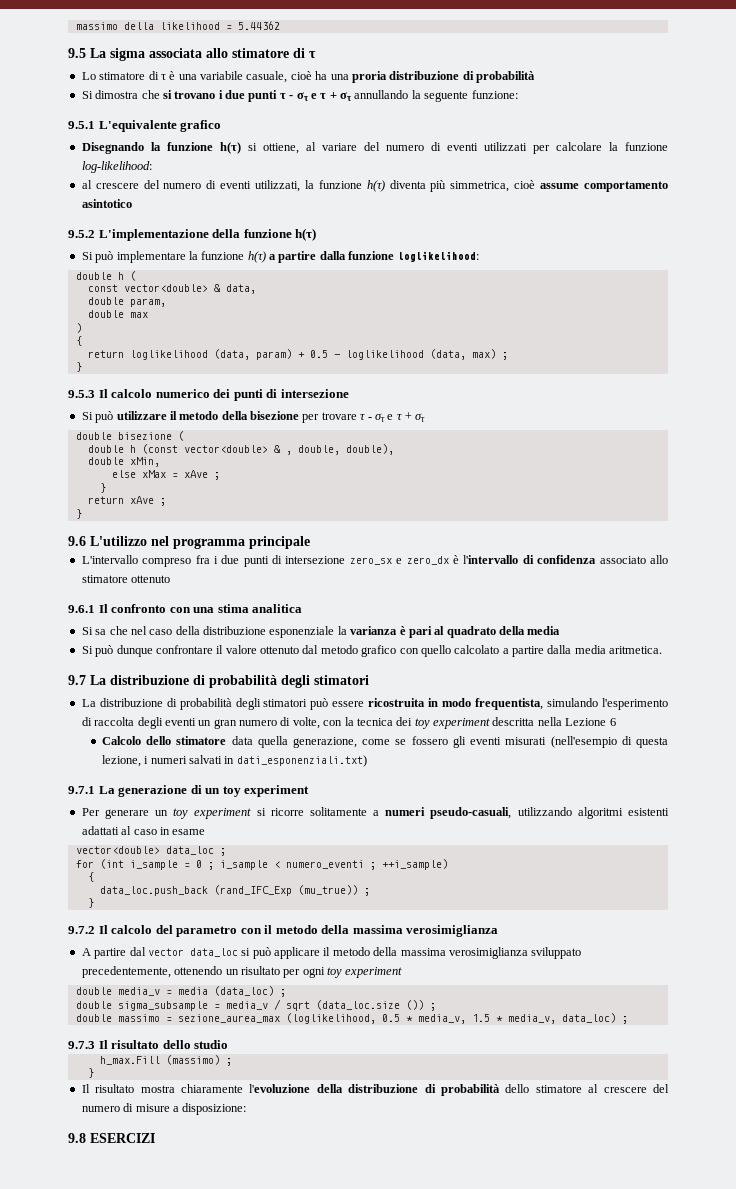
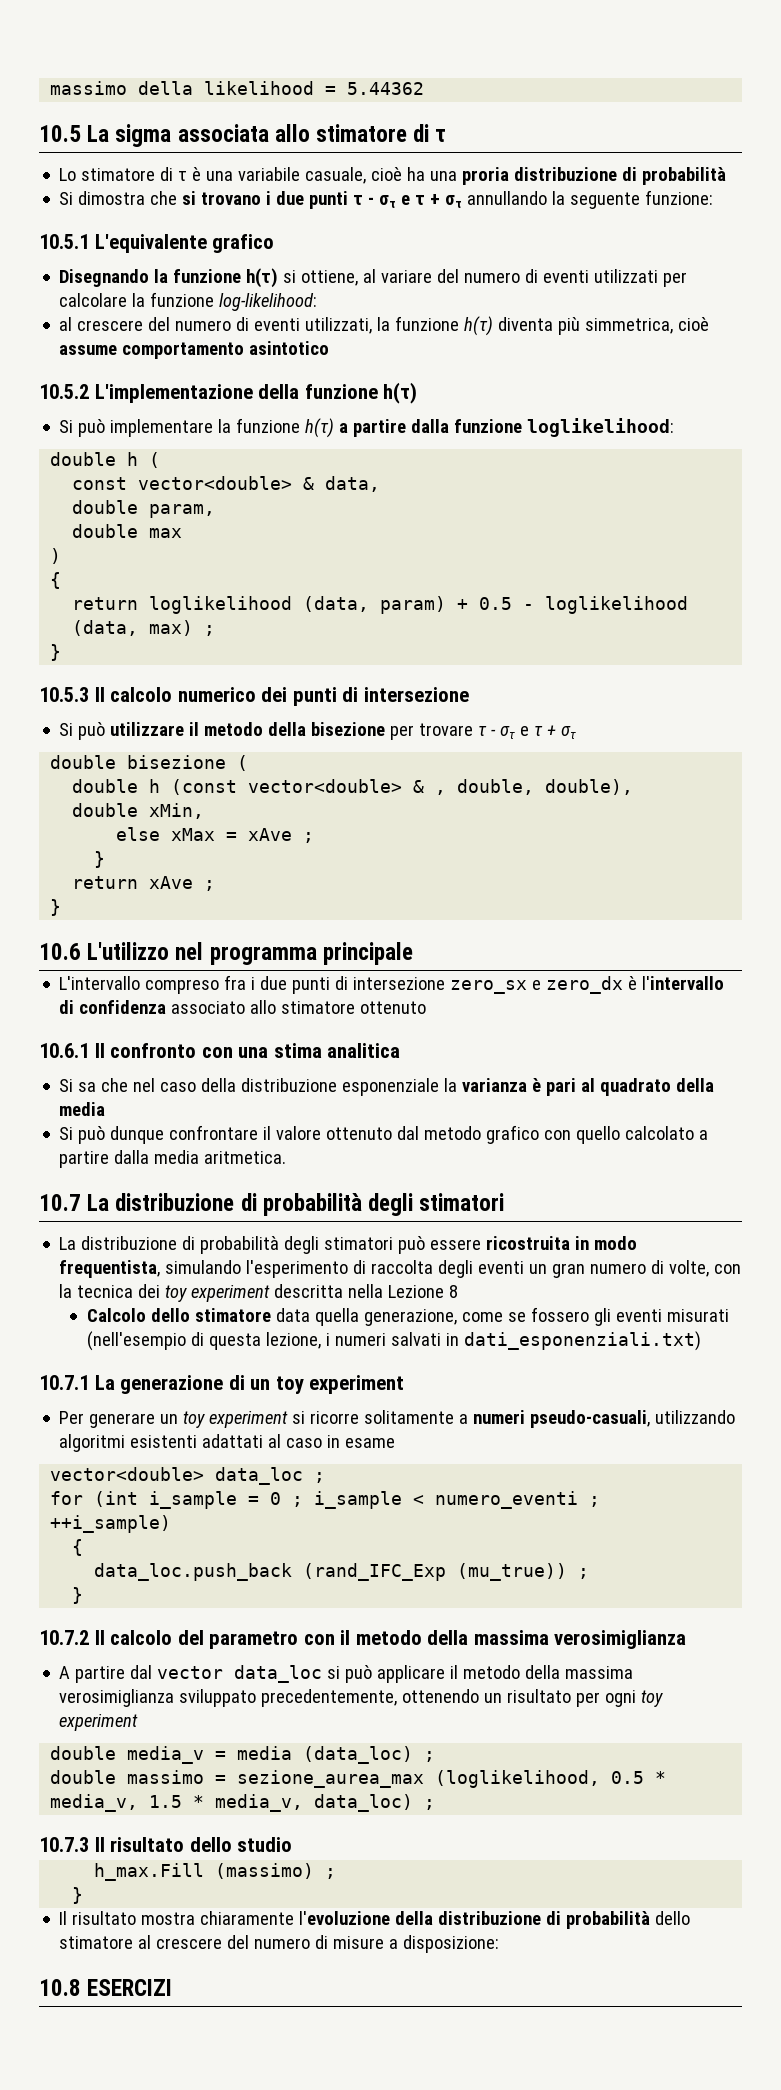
- 9.5 La sigma associata allo stimatore di τ
+ 10.5 La sigma associata allo stimatore di τ
- 9.5.1 L'equivalente grafico
+ 10.5.1 L'equivalente grafico
- 9.5.2 L'implementazione della funzione h(τ)
+ 10.5.2 L'implementazione della funzione h(τ)
- 9.5.3 Il calcolo numerico dei punti di intersezione
+ 10.5.3 Il calcolo numerico dei punti di intersezione
- 9.6 L'utilizzo nel programma principale
+ 10.6 L'utilizzo nel programma principale
- 9.6.1 Il confronto con una stima analitica
+ 10.6.1 Il confronto con una stima analitica
- 9.7 La distribuzione di probabilità degli stimatori
+ 10.7 La distribuzione di probabilità degli stimatori
- La distribuzione di probabilità degli stimatori può essere ricostruita in modo frequentista, simulando l'esperimento di raccolta degli eventi un gran numero di volte, con la tecnica dei toy experiment descritta nella Lezione 6
+ La distribuzione di probabilità degli stimatori può essere ricostruita in modo frequentista, simulando l'esperimento di raccolta degli eventi un gran numero di volte, con la tecnica dei toy experiment descritta nella Lezione 8
- 9.7.1 La generazione di un toy experiment
+ 10.7.1 La generazione di un toy experiment
- 9.7.2 Il calcolo del parametro con il metodo della massima verosimiglianza
+ 10.7.2 Il calcolo del parametro con il metodo della massima verosimiglianza
- double sigma_subsample = media_v / sqrt (data_loc.size ()) ;
- 9.7.3 Il risultato dello studio
+ 10.7.3 Il risultato dello studio
- 9.8 ESERCIZI
+ 10.8 ESERCIZI

